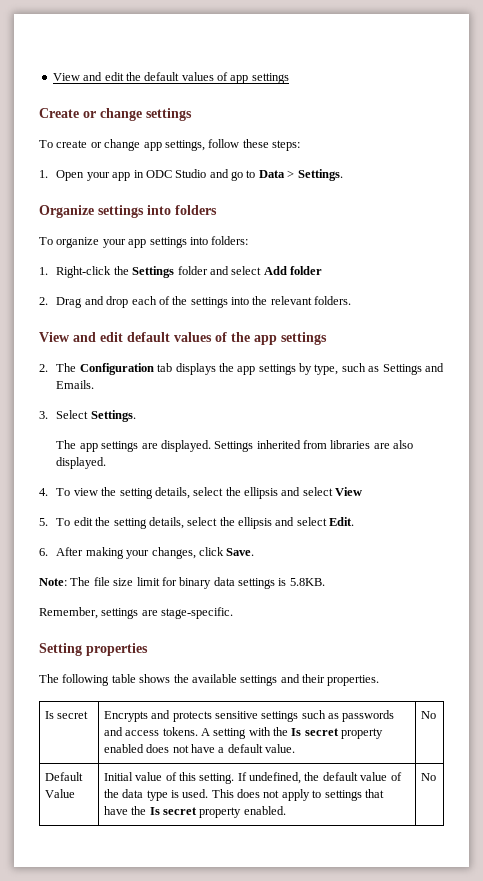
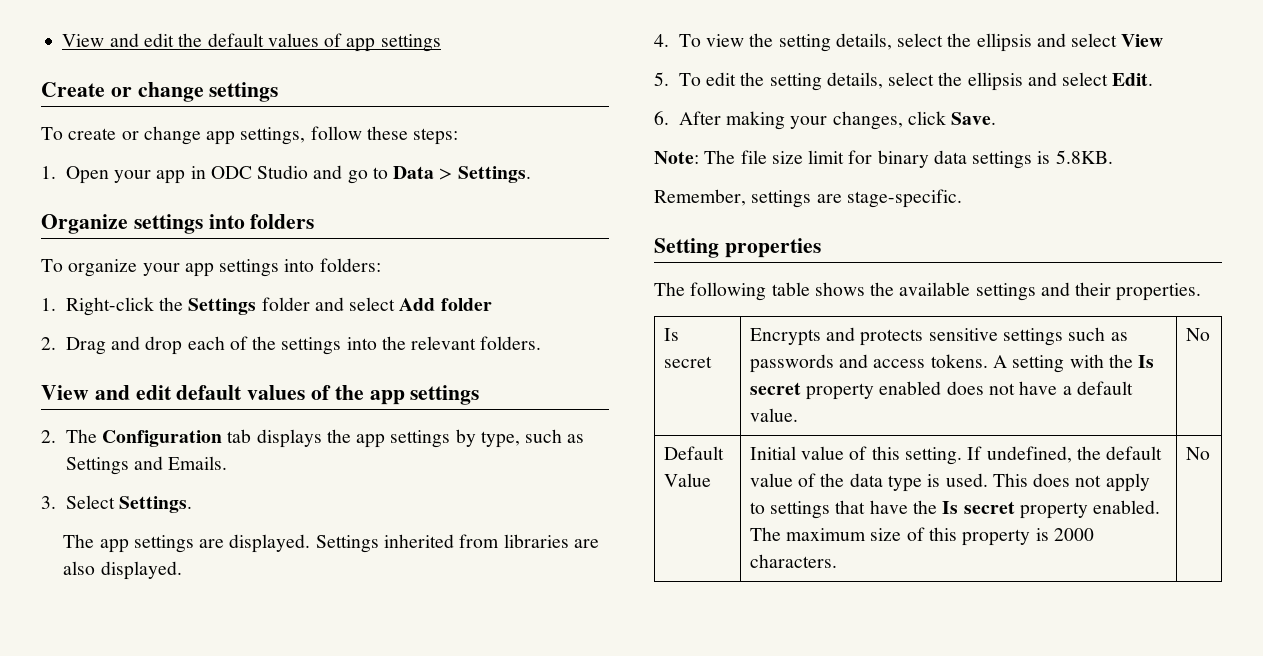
+ The maximum size of this property is 2000 characters.

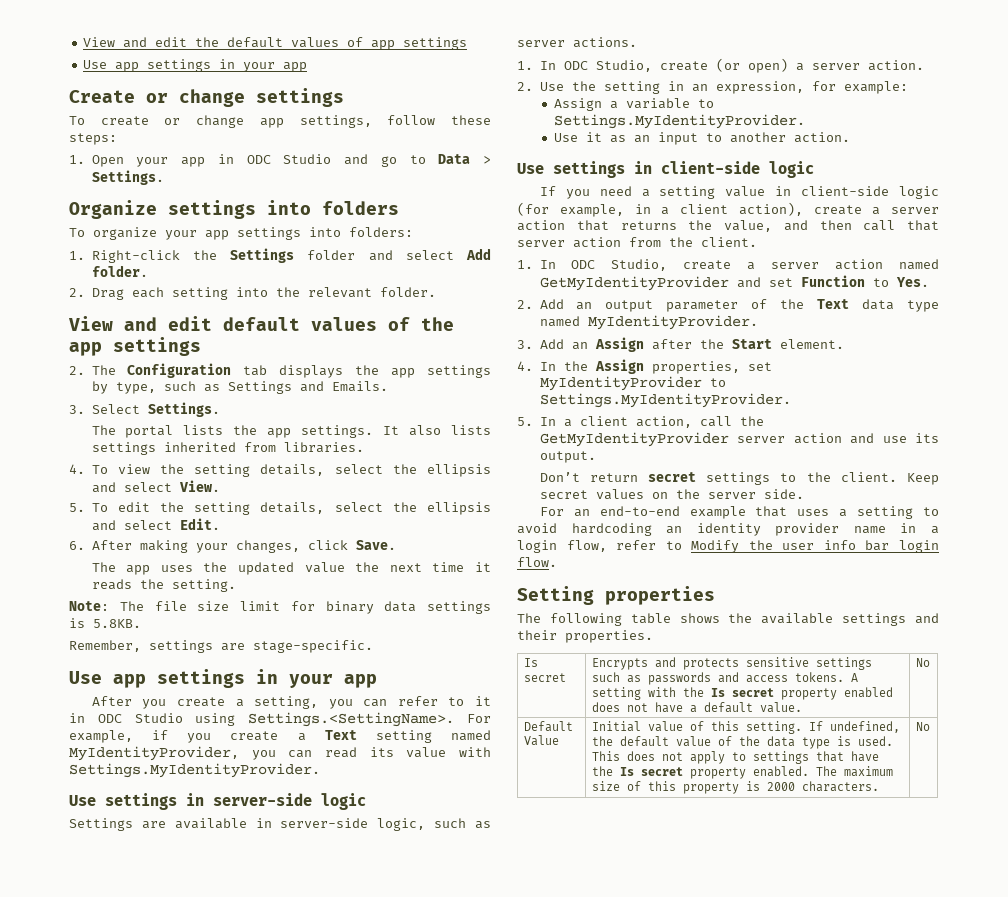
  View and edit the default values of app settings
+ Use app settings in your app
- 1. Right-click the Settings folder and select Add folder
+ 1. Right-click the Settings folder and select Add folder.
- 2. Drag and drop each of the settings into the relevant folders.
+ 2. Drag each setting into the relevant folder.
- The app settings are displayed. Settings inherited from libraries are also displayed.
+ The portal lists the app settings. It also lists settings inherited from libraries.
- 4. To view the setting details, select the ellipsis and select View
+ 4. To view the setting details, select the ellipsis and select View.
+ The app uses the updated value the next time it reads the setting.
  Remember, settings are stage-specific.
+ Use app settings in your app
+ After you create a setting, you can refer to it in ODC Studio using Settings.<SettingName>. For example, if you create a Text setting named MyIdentityProvider, you can read its value with Settings.MyIdentityProvider.
+ Use settings in server-side logic
+ Settings are available in server-side logic, such as server actions.
+ 1. In ODC Studio, create (or open) a server action.
+ 2. Use the setting in an expression, for example:
+ Assign a variable to Settings.MyIdentityProvider.
+ Use it as an input to another action.
+ Use settings in client-side logic
+ If you need a setting value in client-side logic (for example, in a client action), create a server action that returns the value, and then call that server action from the client.
+ 1. In ODC Studio, create a server action named GetMyIdentityProvider and set Function to Yes.
+ 2. Add an output parameter of the Text data type named MyIdentityProvider.
+ 3. Add an Assign after the Start element.
+ 4. In the Assign properties, set MyIdentityProvider to Settings.MyIdentityProvider.
+ 5. In a client action, call the GetMyIdentityProvider server action and use its output.
+ Don’t return secret settings to the client. Keep secret values on the server side.
+ For an end-to-end example that uses a setting to avoid hardcoding an identity provider name in a login flow, refer to Modify the user info bar login flow.

